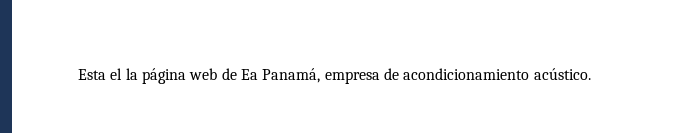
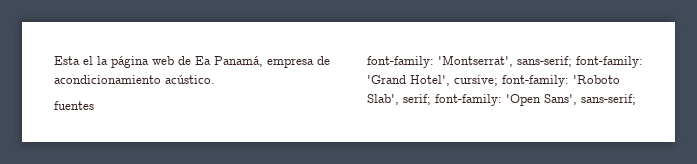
+ fuentes
+ font-family: 'Montserrat', sans-serif; font-family: 'Grand Hotel', cursive; font-family: 'Roboto Slab', serif; font-family: 'Open Sans', sans-serif;

